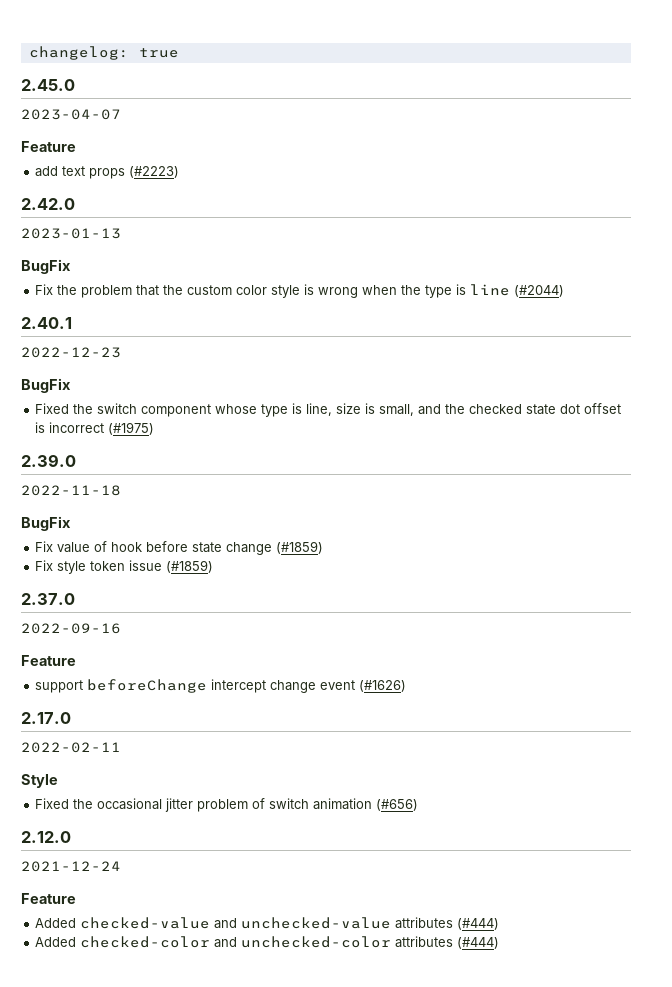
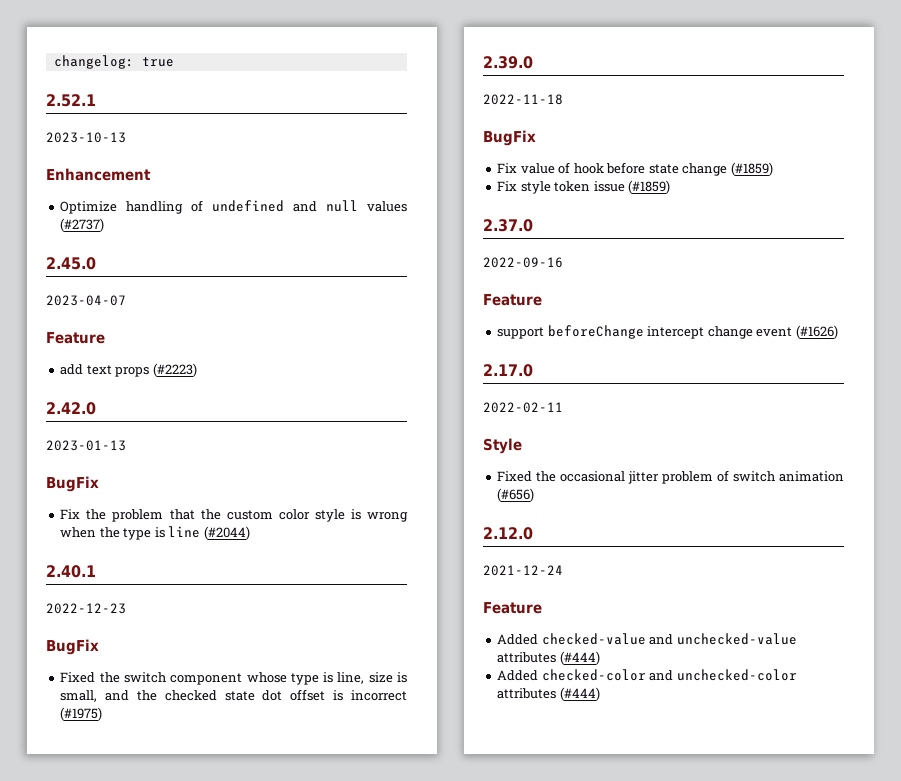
+ 2.52.1
+ 2023-10-13
+ Enhancement
+ Optimize handling of undefined and null values (#2737)

